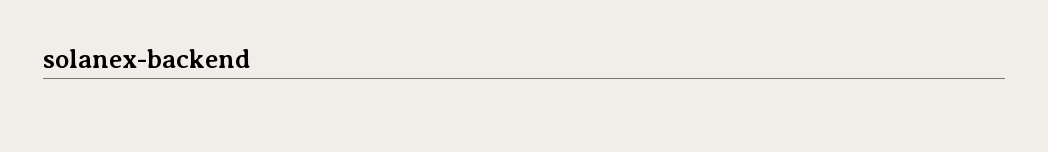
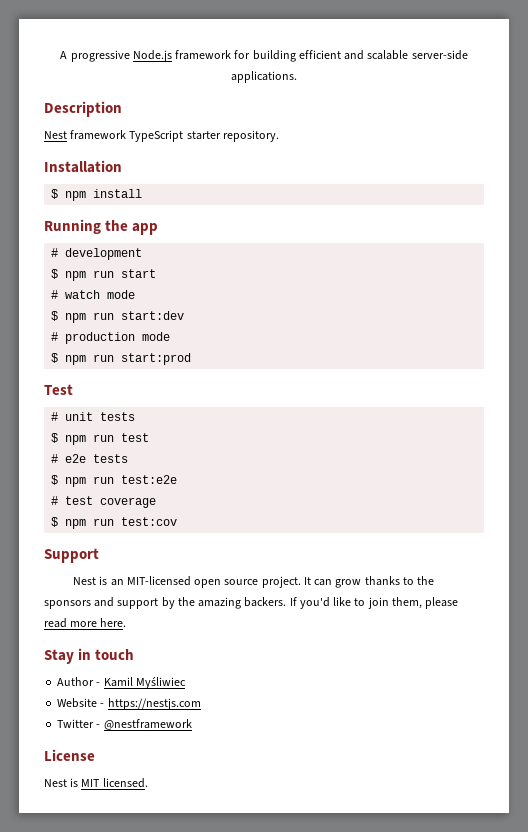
- solanex-backend
+ A progressive Node.js framework for building efficient and scalable server-side applications.
+ Description
+ Nest framework TypeScript starter repository.
+ Installation
+ $ npm install
+ Running the app
+ # development
+ $ npm run start
+ # watch mode
+ $ npm run start:dev
+ # production mode
+ $ npm run start:prod
+ Test
+ # unit tests
+ $ npm run test
+ # e2e tests
+ $ npm run test:e2e
+ # test coverage
+ $ npm run test:cov
+ Support
+ Nest is an MIT-licensed open source project. It can grow thanks to the sponsors and support by the amazing backers. If you'd like to join them, please read more here.
+ Stay in touch
+ Author - Kamil Myśliwiec
+ Website - https://nestjs.com
+ Twitter - @nestframework
+ License
+ Nest is MIT licensed.

